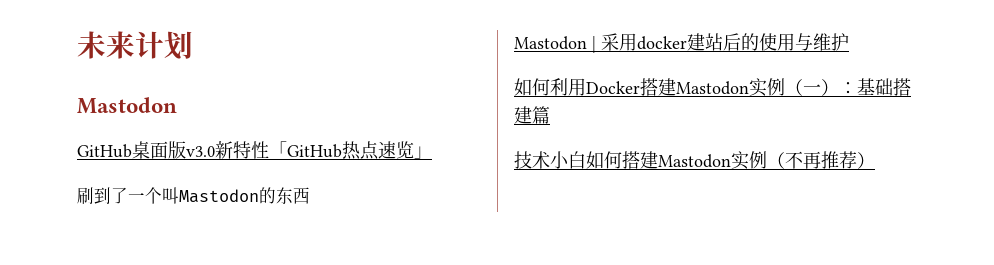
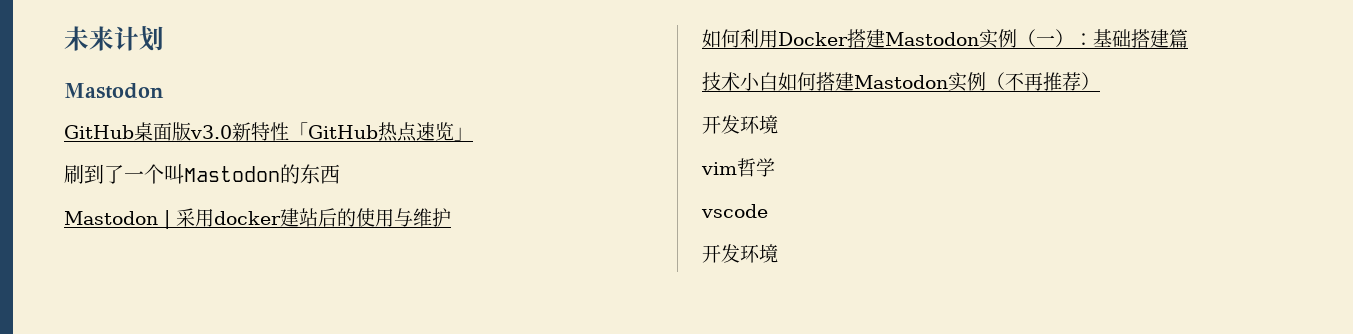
  技术小白如何搭建Mastodon实例（不再推荐）
+ 开发环境
+ vim哲学
+ vscode
+ 开发环境

